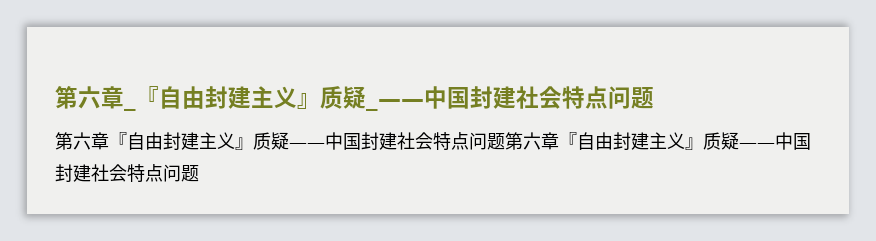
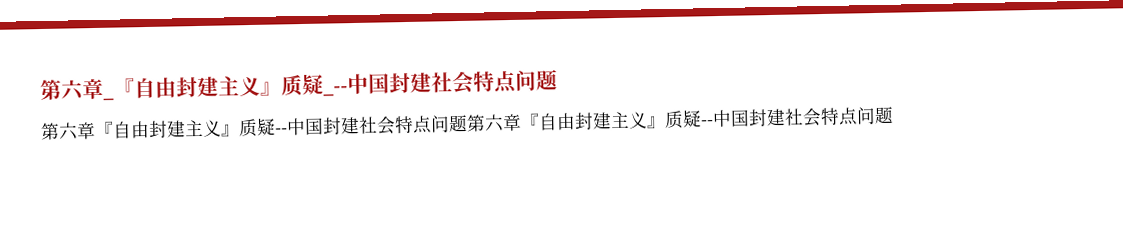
- 第六章_『自由封建主义』质疑_——中国封建社会特点问题
+ 第六章_『自由封建主义』质疑_--中国封建社会特点问题
- 第六章『自由封建主义』质疑——中国封建社会特点问题第六章『自由封建主义』质疑——中国封建社会特点问题
+ 第六章『自由封建主义』质疑--中国封建社会特点问题第六章『自由封建主义』质疑--中国封建社会特点问题

